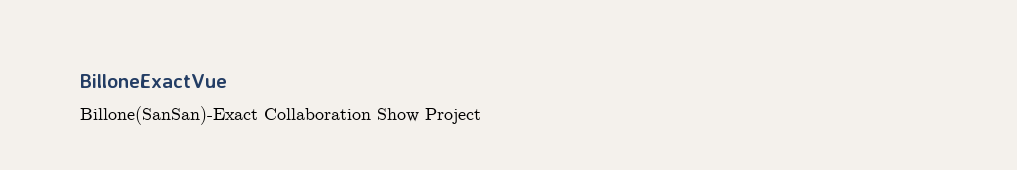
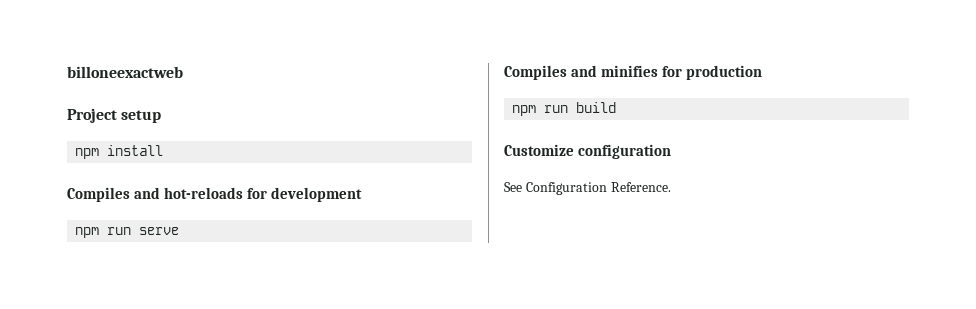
- BilloneExactVue
- Billone(SanSan)-Exact Collaboration Show Project
+ billoneexactweb
+ Project setup
+ npm install
+ Compiles and hot-reloads for development
+ npm run serve
+ Compiles and minifies for production
+ npm run build
+ Customize configuration
+ See Configuration Reference.

